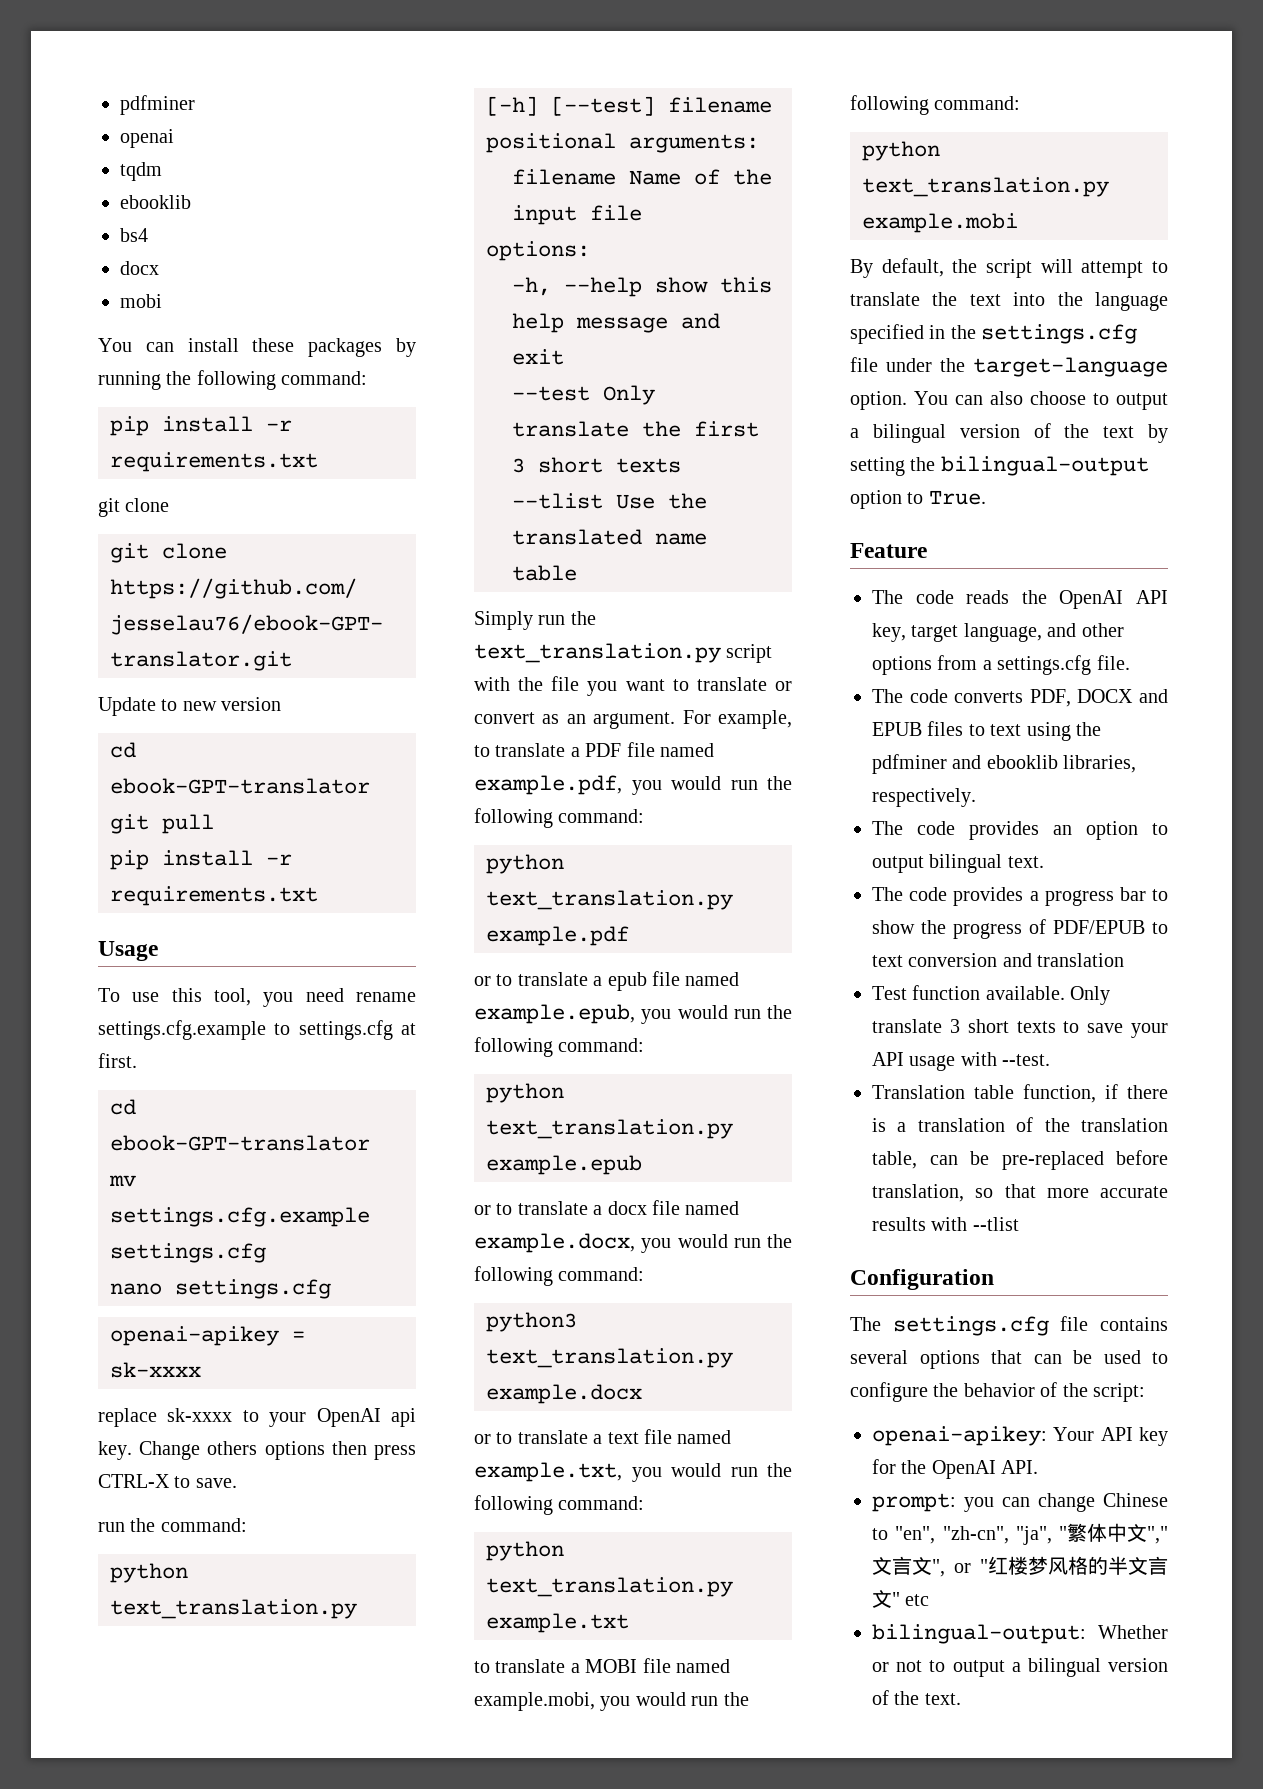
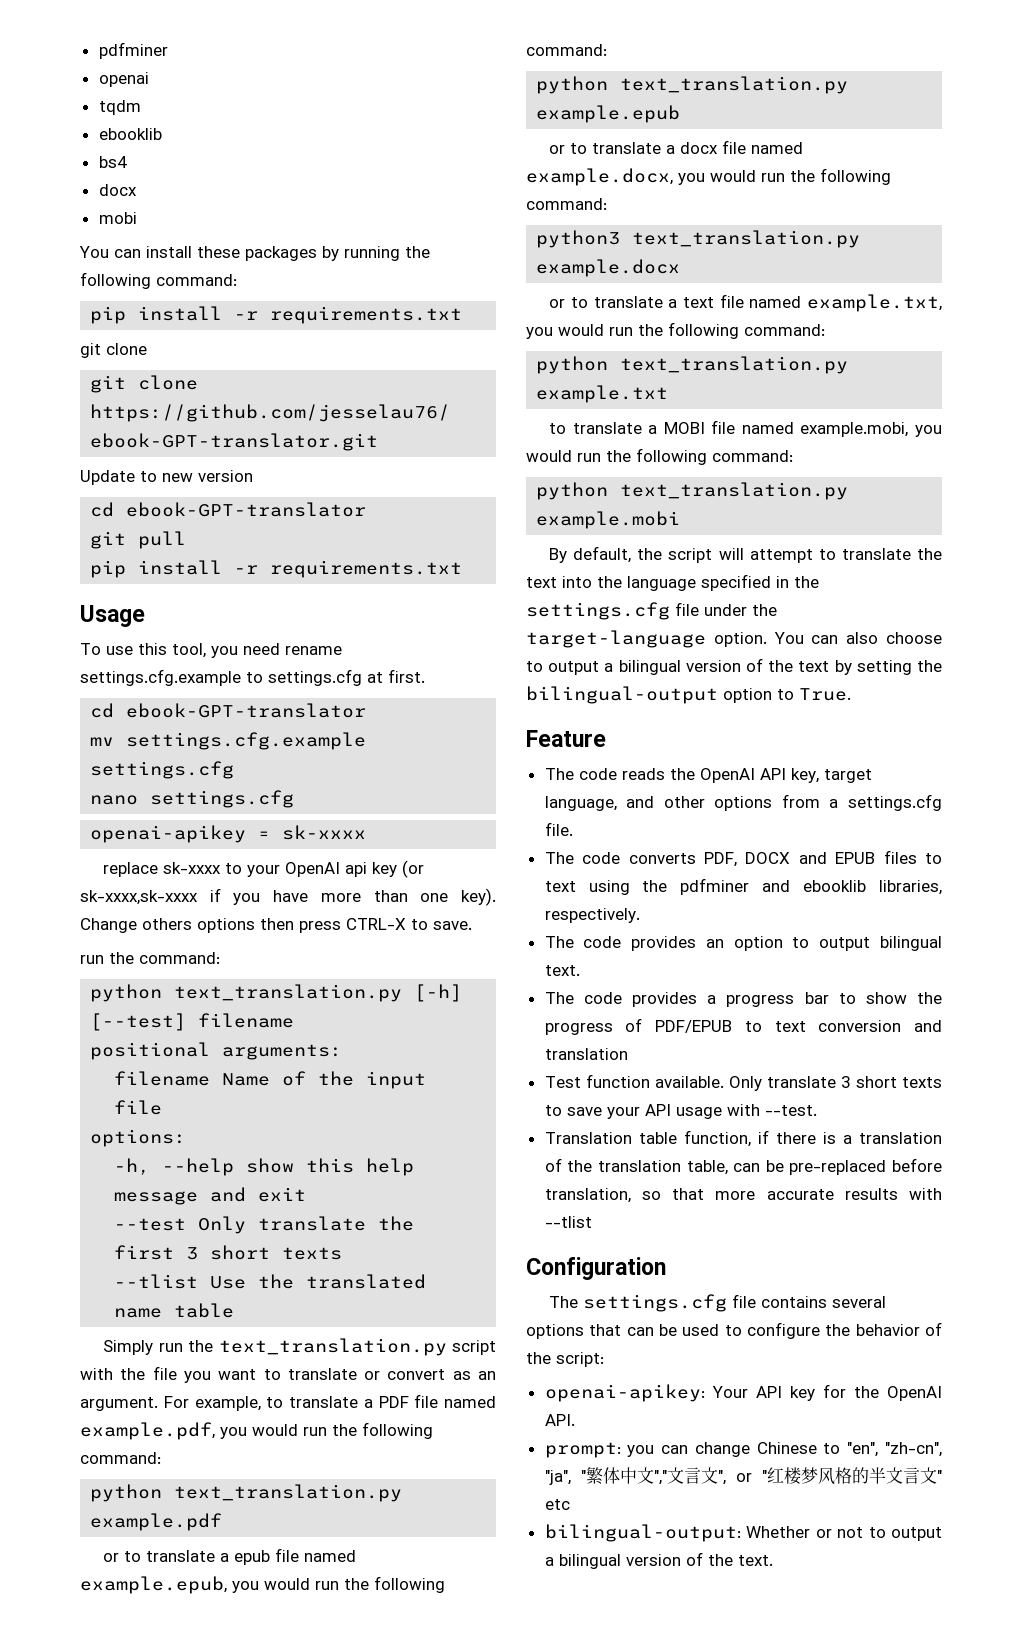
- replace sk-xxxx to your OpenAI api key.
+ replace sk-xxxx to your OpenAI api key (or sk-xxxx,sk-xxxx if you have more than one key).

